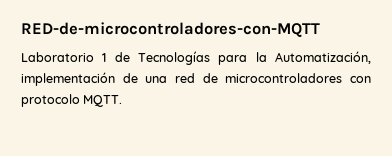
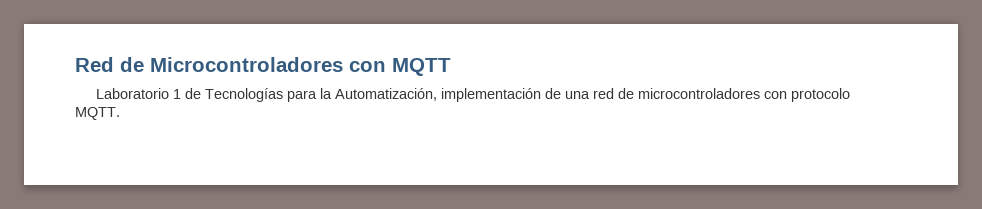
- RED-de-microcontroladores-con-MQTT
+ Red de Microcontroladores con MQTT

